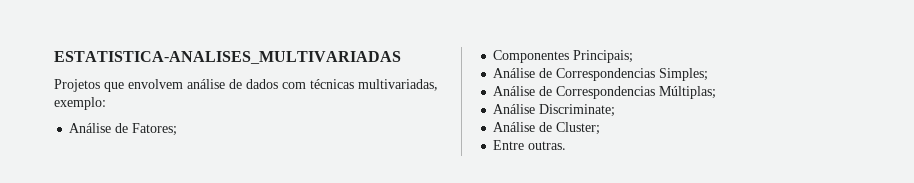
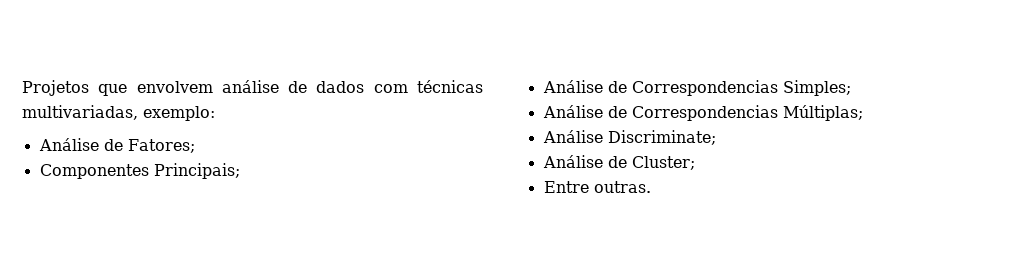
- ESTATISTICA-ANALISES_MULTIVARIADAS

